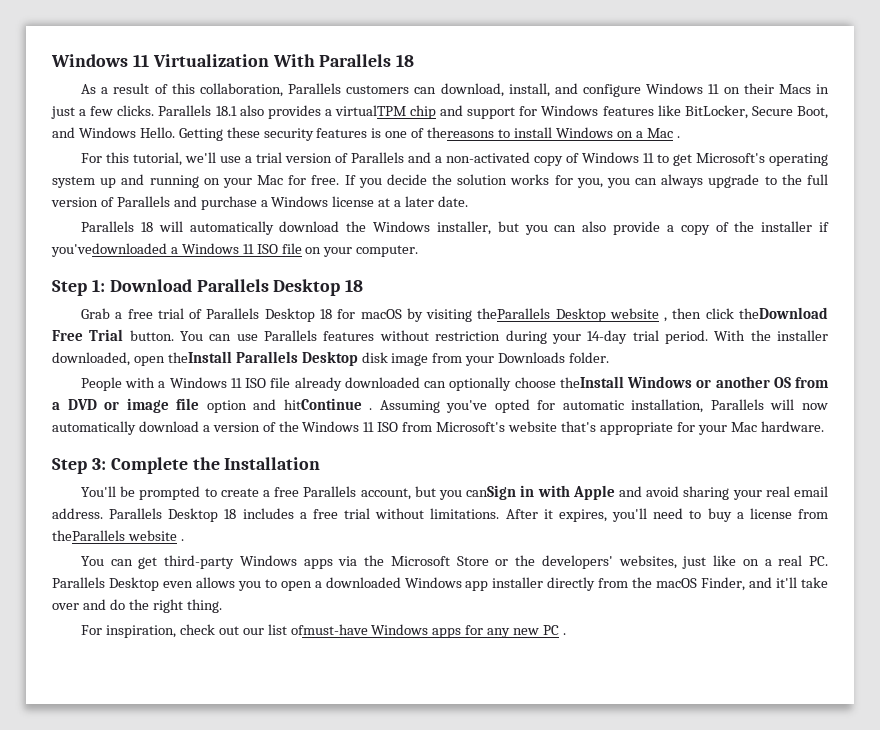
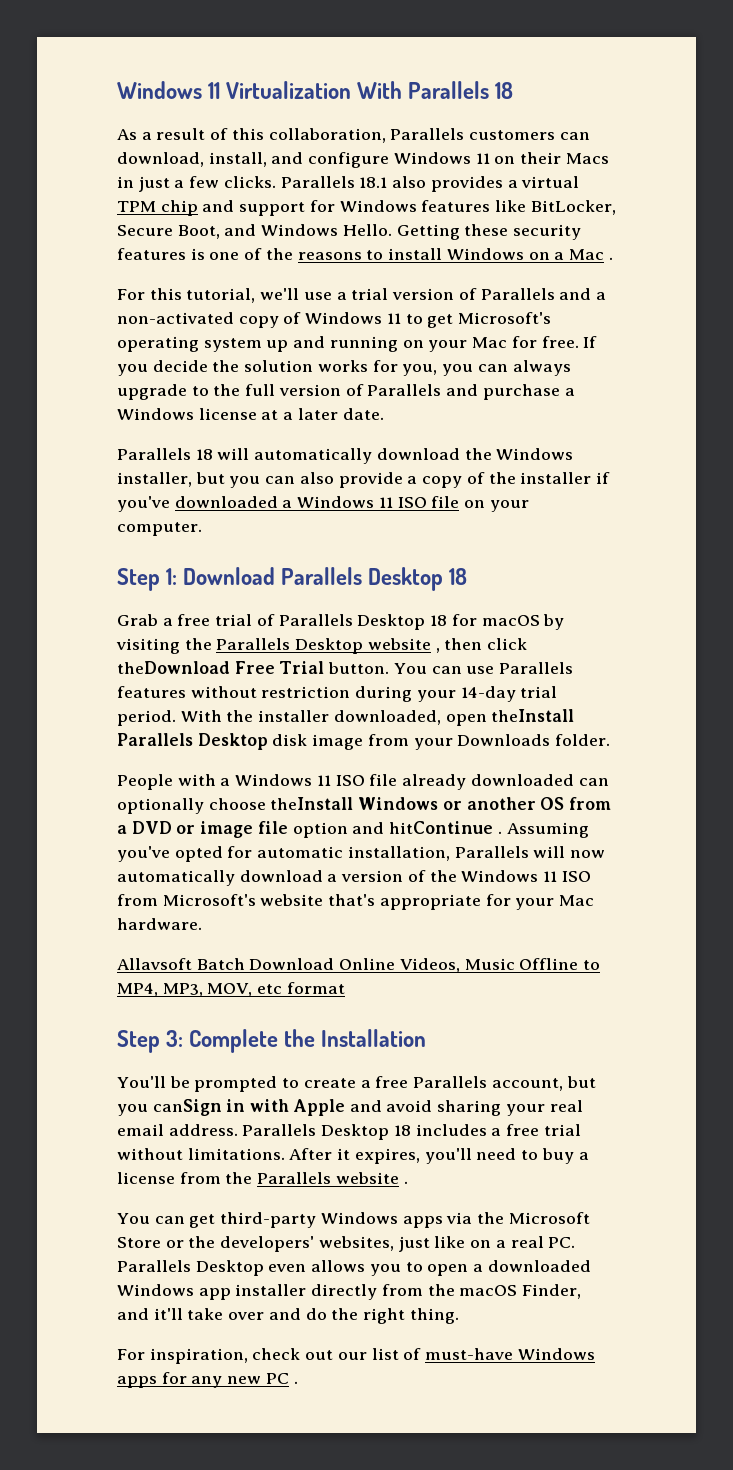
- Parallels 18.1 also provides a virtualTPM chip and support for Windows features like BitLocker, Secure Boot, and Windows Hello.
+ Parallels 18.1 also provides a virtual TPM chip and support for Windows features like BitLocker, Secure Boot, and Windows Hello.
- Getting these security features is one of thereasons to install Windows on a Mac .
+ Getting these security features is one of the reasons to install Windows on a Mac .
- Parallels 18 will automatically download the Windows installer, but you can also provide a copy of the installer if you'vedownloaded a Windows 11 ISO file on your computer.
+ Parallels 18 will automatically download the Windows installer, but you can also provide a copy of the installer if you've downloaded a Windows 11 ISO file on your computer.
- Grab a free trial of Parallels Desktop 18 for macOS by visiting theParallels Desktop website , then click theDownload Free Trial button.
+ Grab a free trial of Parallels Desktop 18 for macOS by visiting the Parallels Desktop website , then click theDownload Free Trial button.
+ Allavsoft Batch Download Online Videos, Music Offline to MP4, MP3, MOV, etc format
- After it expires, you'll need to buy a license from theParallels website .
+ After it expires, you'll need to buy a license from the Parallels website .
- For inspiration, check out our list ofmust-have Windows apps for any new PC .
+ For inspiration, check out our list of must-have Windows apps for any new PC .

